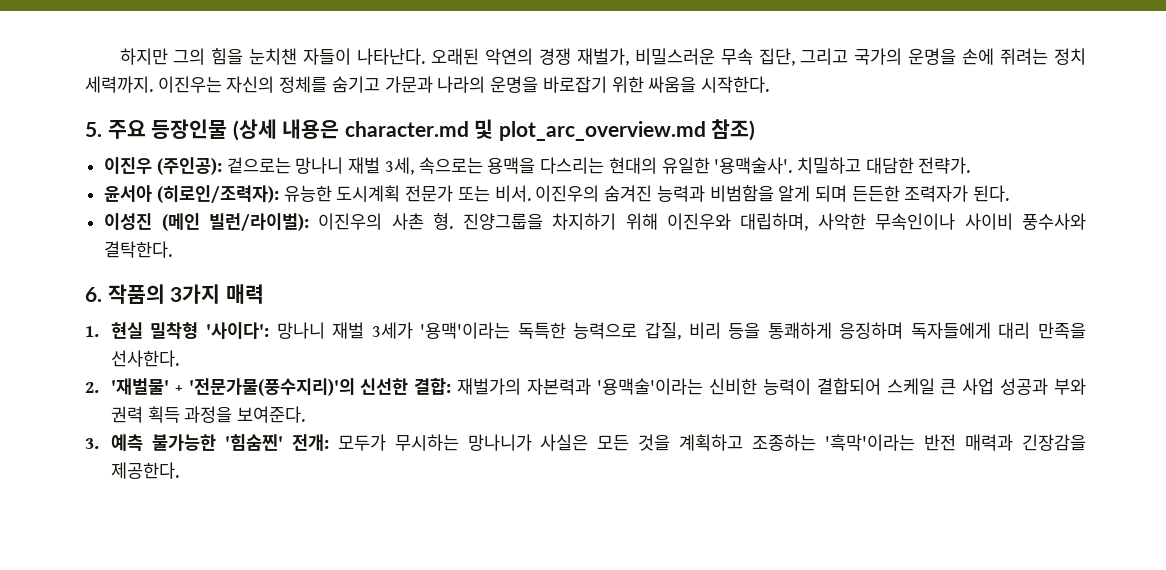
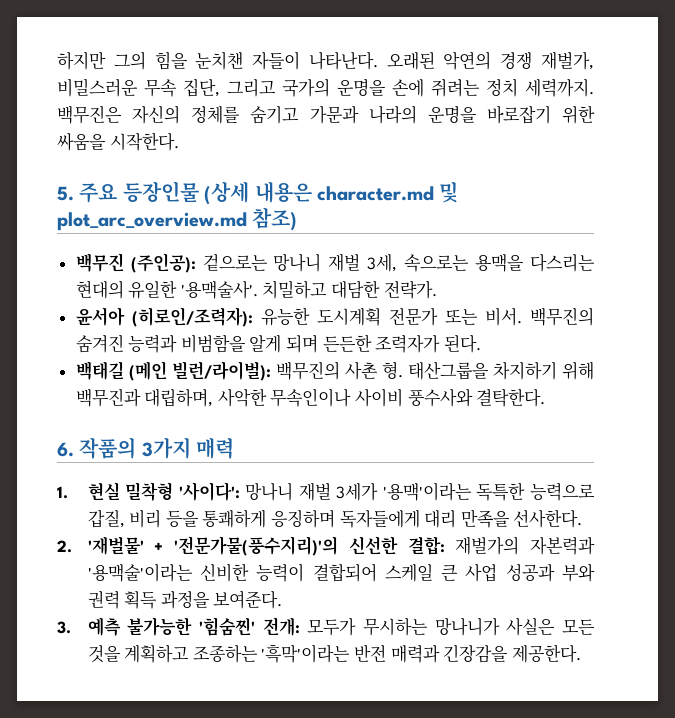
- 이진우는 자신의 정체를 숨기고 가문과 나라의 운명을 바로잡기 위한 싸움을 시작한다.
+ 백무진은 자신의 정체를 숨기고 가문과 나라의 운명을 바로잡기 위한 싸움을 시작한다.
- 이진우 (주인공): 겉으로는 망나니 재벌 3세, 속으로는 용맥을 다스리는 현대의 유일한 '용맥술사'.
+ 백무진 (주인공): 겉으로는 망나니 재벌 3세, 속으로는 용맥을 다스리는 현대의 유일한 '용맥술사'.
- 이진우의 숨겨진 능력과 비범함을 알게 되며 든든한 조력자가 된다.
+ 백무진의 숨겨진 능력과 비범함을 알게 되며 든든한 조력자가 된다.
- 이성진 (메인 빌런/라이벌): 이진우의 사촌 형.
+ 백태길 (메인 빌런/라이벌): 백무진의 사촌 형.
- 진양그룹을 차지하기 위해 이진우와 대립하며, 사악한 무속인이나 사이비 풍수사와 결탁한다.
+ 태산그룹을 차지하기 위해 백무진과 대립하며, 사악한 무속인이나 사이비 풍수사와 결탁한다.

